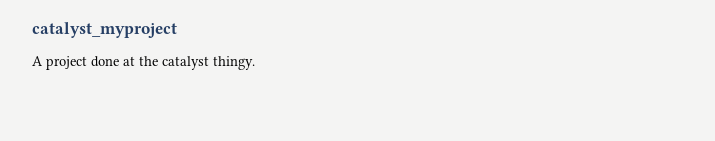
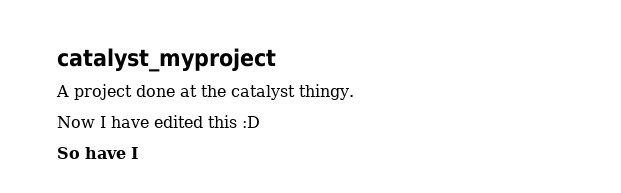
+ Now I have edited this :D
+ So have I

